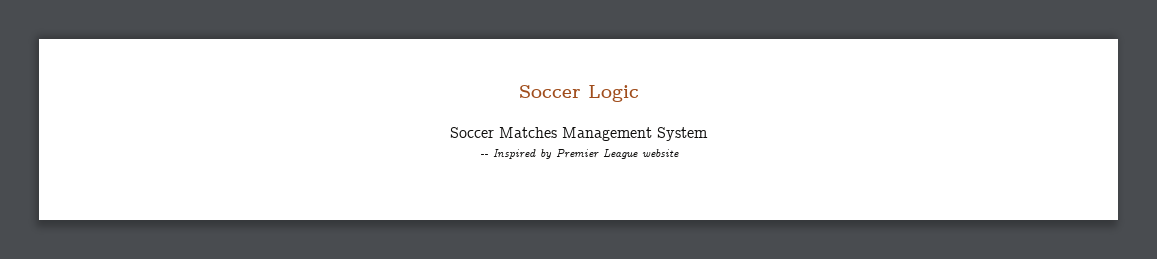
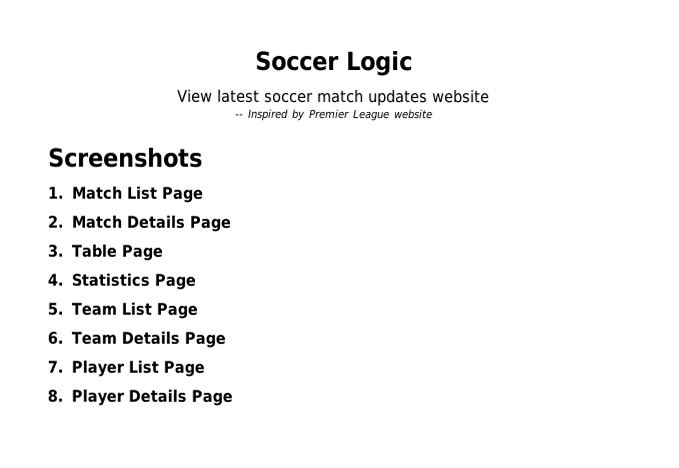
- Soccer Matches Management System
+ View latest soccer match updates website
+ Screenshots
+ 1. Match List Page
+ 2. Match Details Page
+ 3. Table Page
+ 4. Statistics Page
+ 5. Team List Page
+ 6. Team Details Page
+ 7. Player List Page
+ 8. Player Details Page

